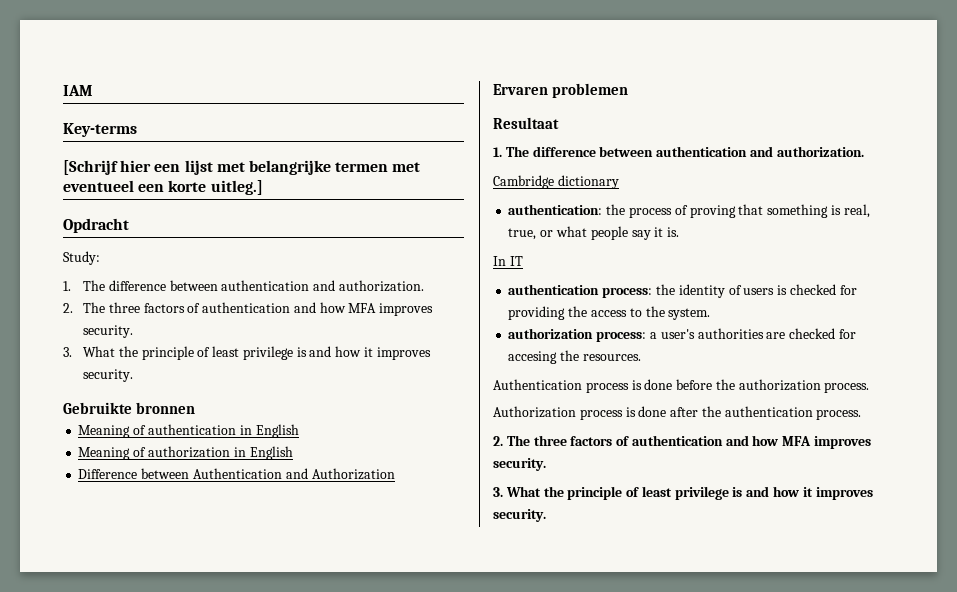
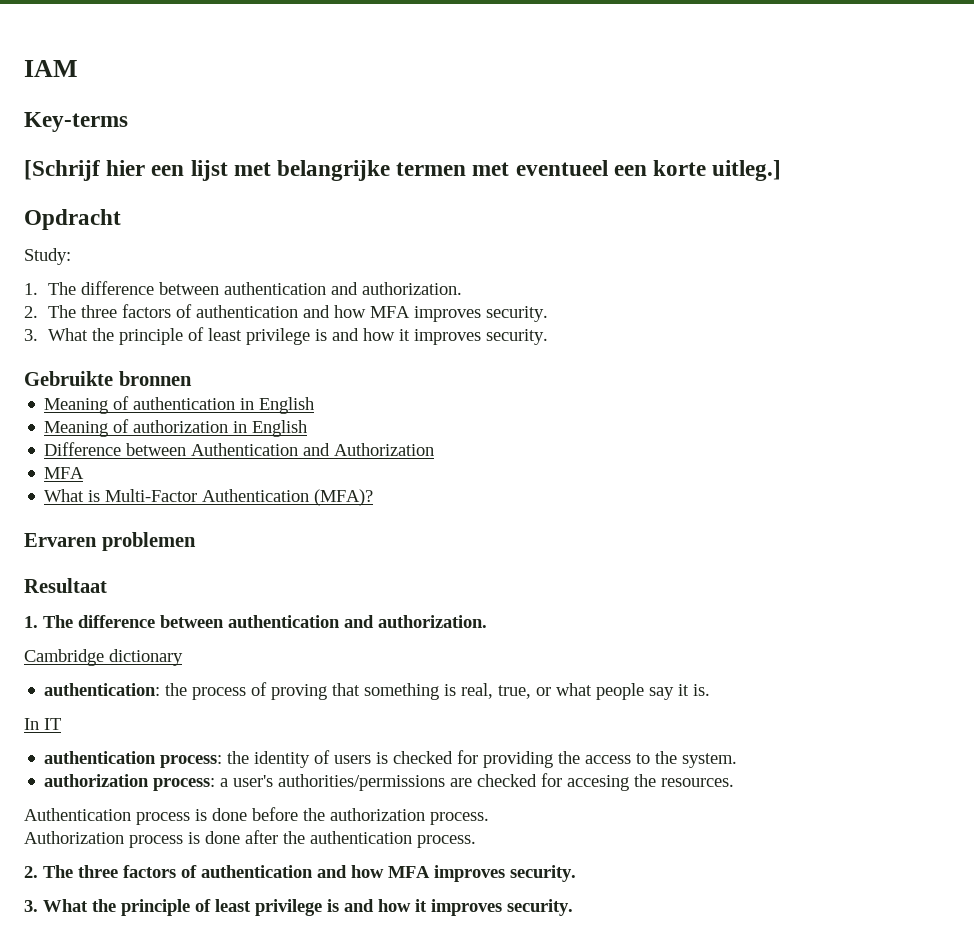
  Difference between Authentication and Authorization
+ MFA
+ What is Multi-Factor Authentication (MFA)?
- authorization process: a user's authorities are checked for accesing the resources.
+ authorization process: a user's authorities/permissions are checked for accesing the resources.

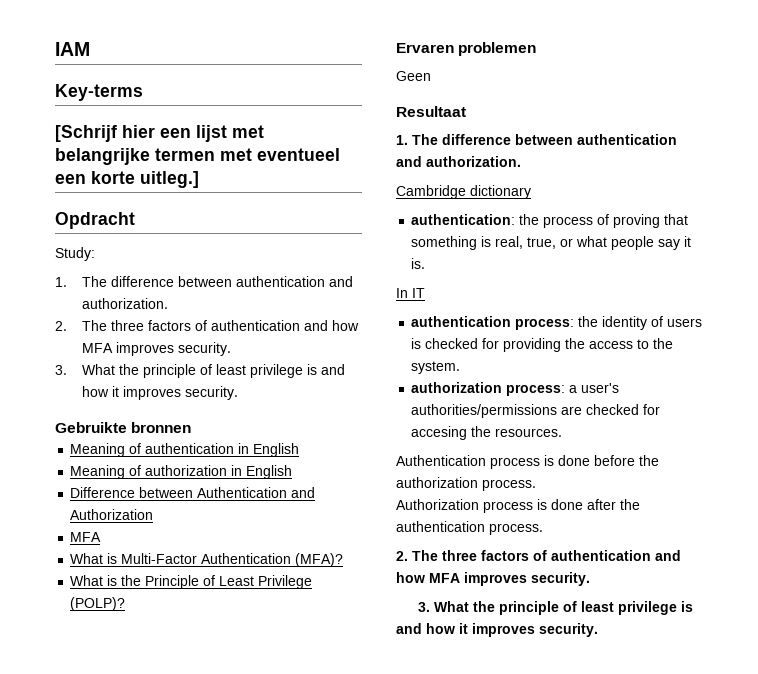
+ What is the Principle of Least Privilege (POLP)?
+ Geen

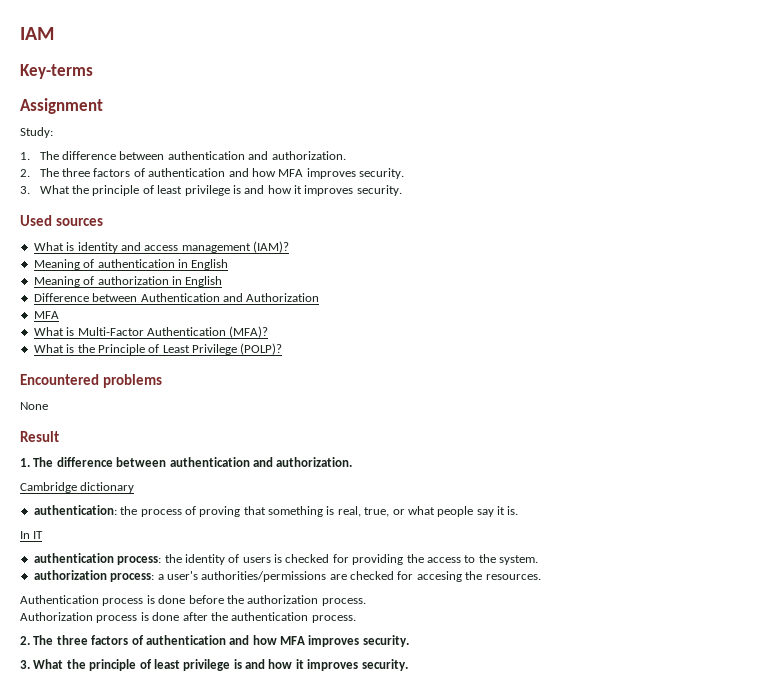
- [Schrijf hier een lijst met belangrijke termen met eventueel een korte uitleg.]
- Opdracht
+ Assignment
- Gebruikte bronnen
+ Used sources
+ What is identity and access management (IAM)?
- Ervaren problemen
- Geen
- Resultaat
+ Encountered problems
+ None
+ Result

